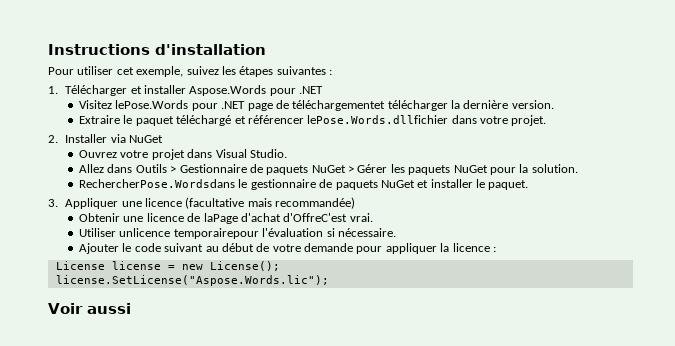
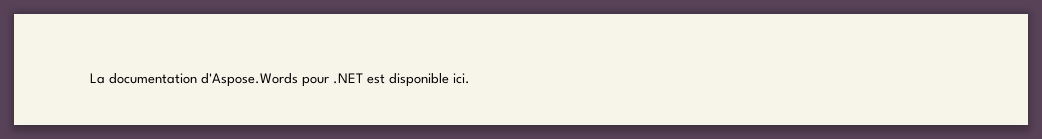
- Instructions d'installation
- Pour utiliser cet exemple, suivez les étapes suivantes :
- 1. Télécharger et installer Aspose.Words pour .NET
- Visitez lePose.Words pour .NET page de téléchargementet télécharger la dernière version.
- Extraire le paquet téléchargé et référencer lePose.Words.dllfichier dans votre projet.
- 2. Installer via NuGet
- Ouvrez votre projet dans Visual Studio.
- Allez dans Outils > Gestionnaire de paquets NuGet > Gérer les paquets NuGet pour la solution.
- RechercherPose.Wordsdans le gestionnaire de paquets NuGet et installer le paquet.
- 3. Appliquer une licence (facultative mais recommandée)
- Obtenir une licence de laPage d'achat d'OffreC'est vrai.
- Utiliser unlicence temporairepour l'évaluation si nécessaire.
- Ajouter le code suivant au début de votre demande pour appliquer la licence :
- License license = new License();
- license.SetLicense("Aspose.Words.lic");
- Voir aussi
+ La documentation d'Aspose.Words pour .NET est disponible ici.

